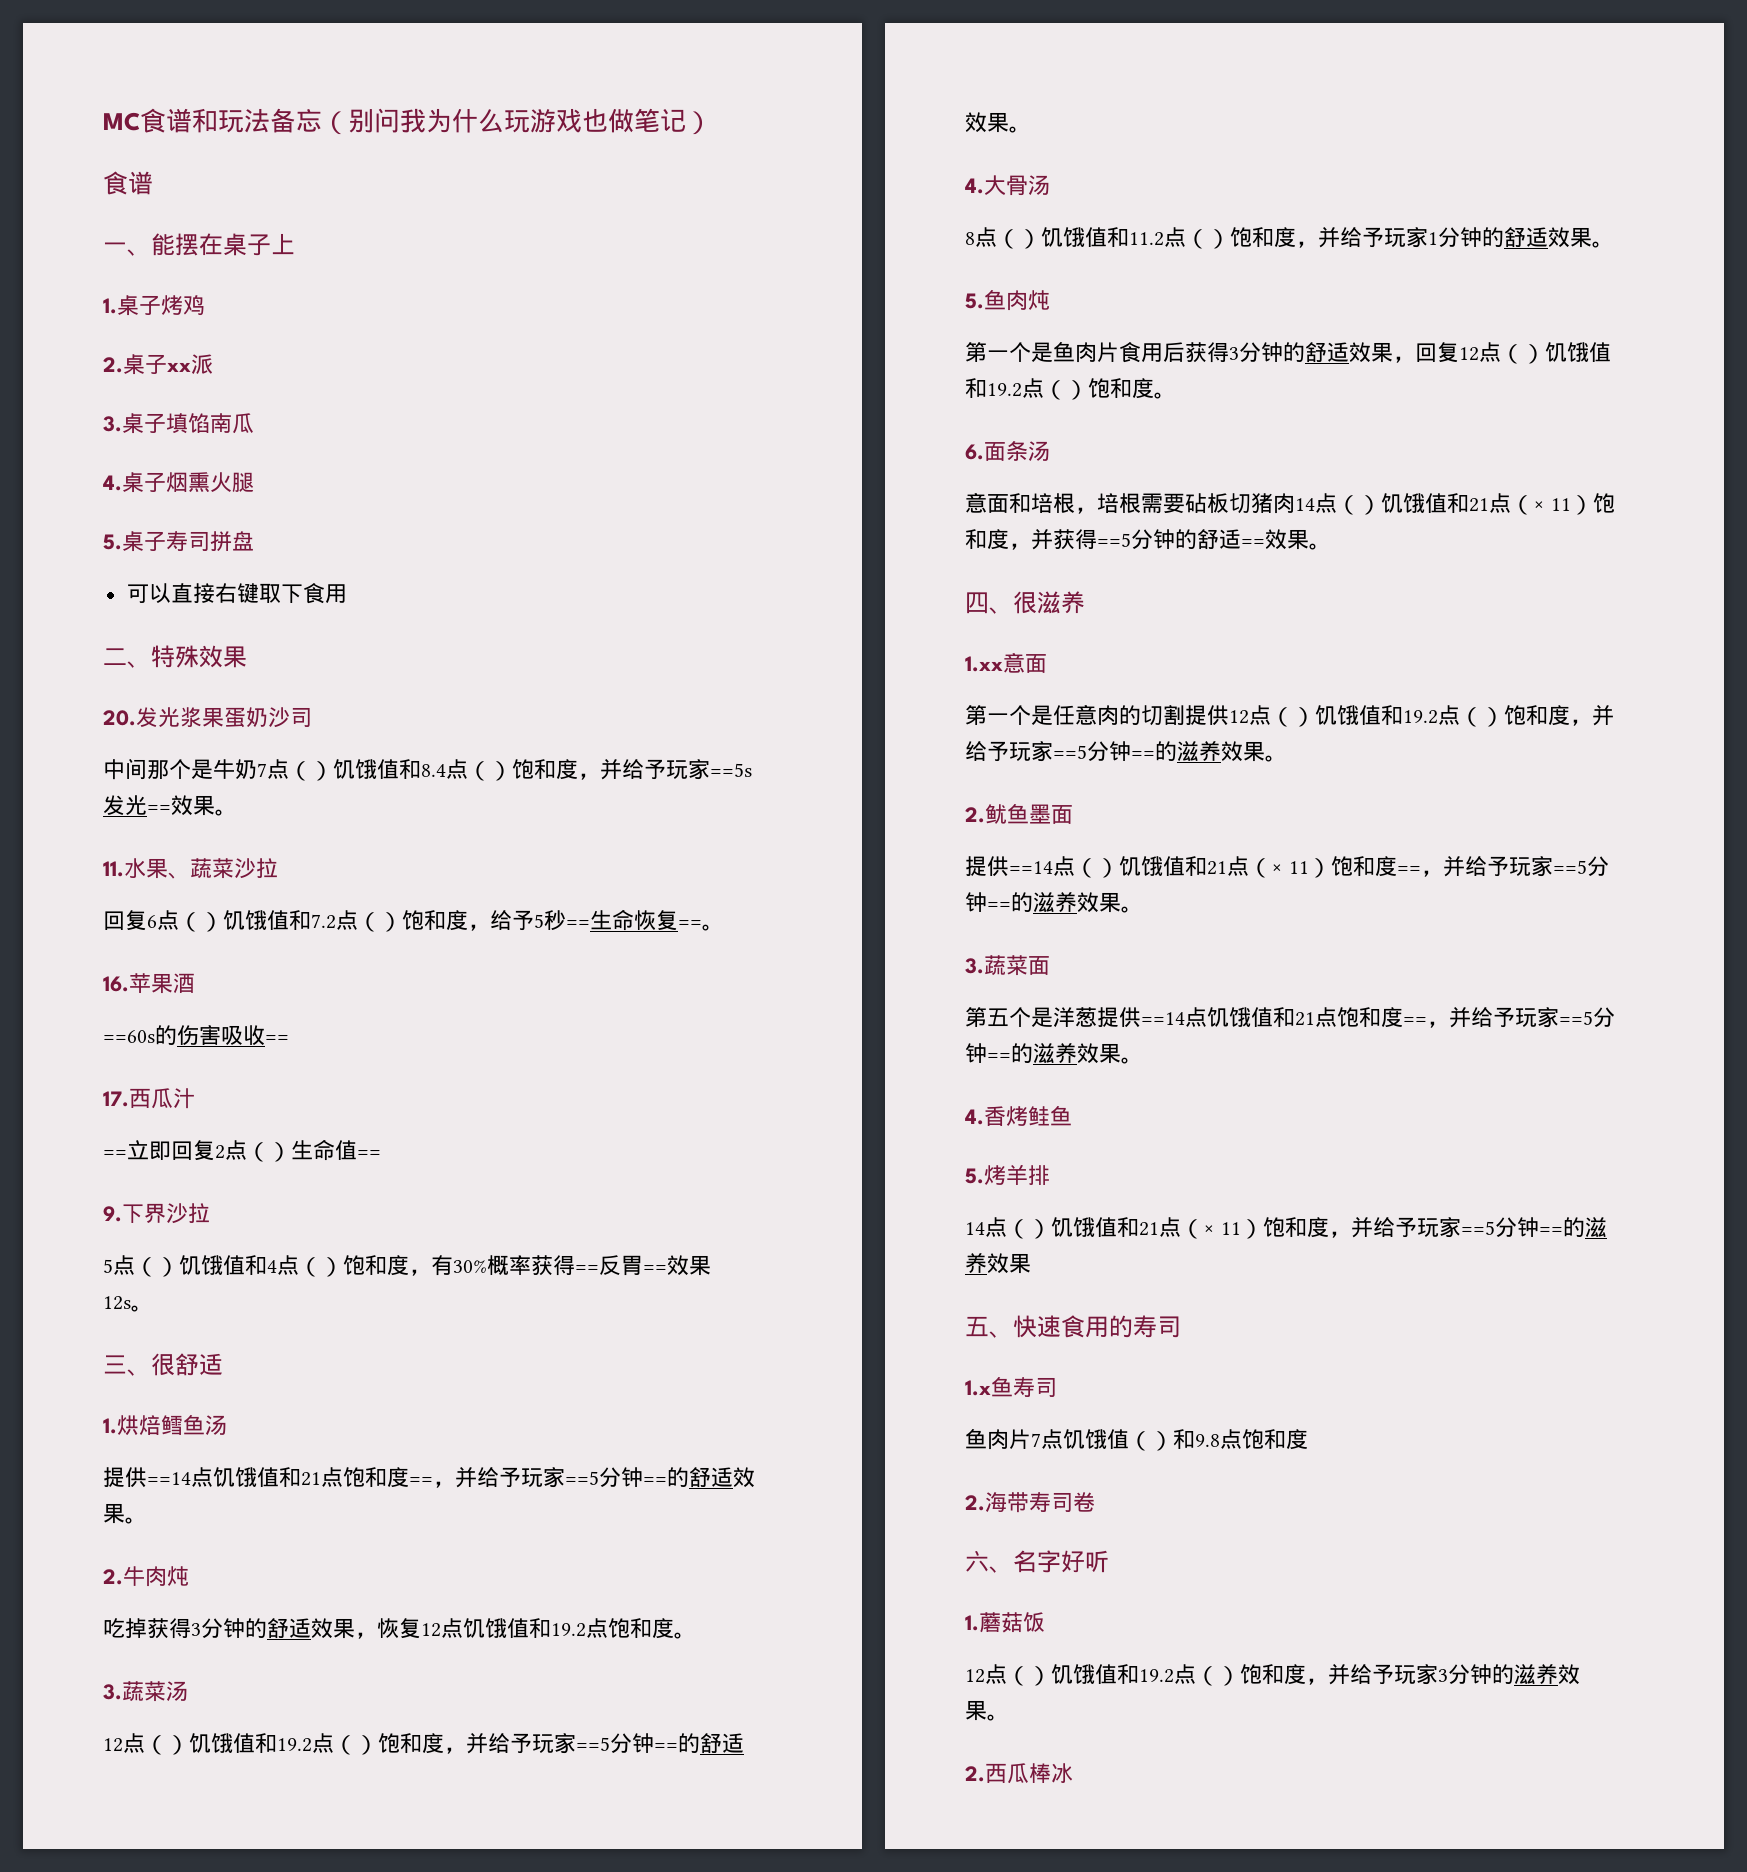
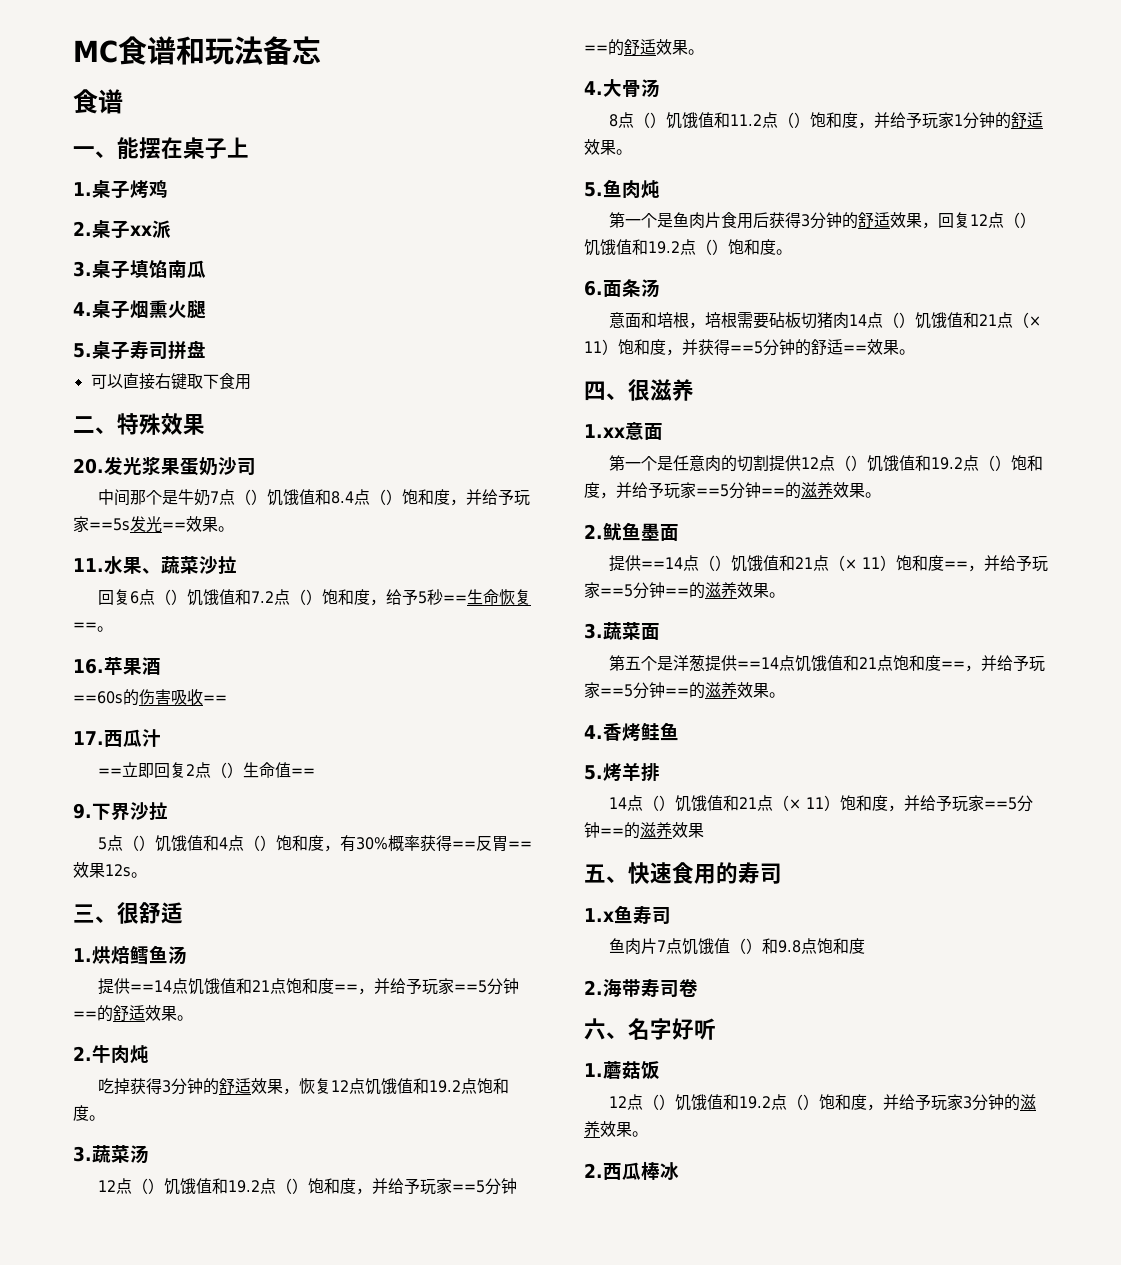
- MC食谱和玩法备忘（别问我为什么玩游戏也做笔记）
+ MC食谱和玩法备忘

